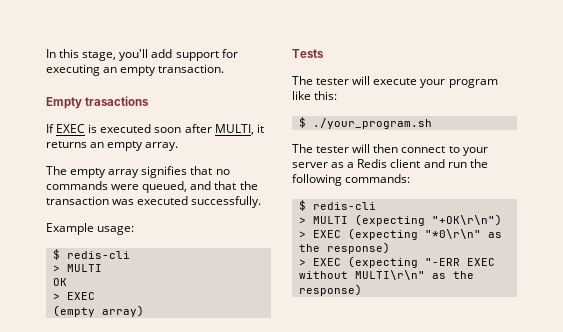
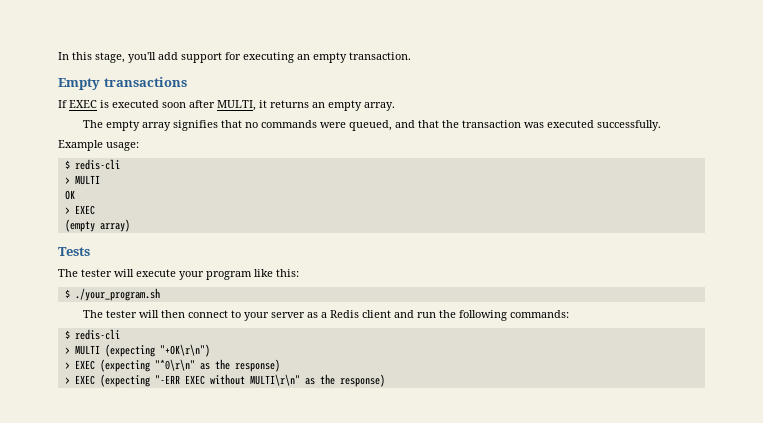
- Empty trasactions
+ Empty transactions

